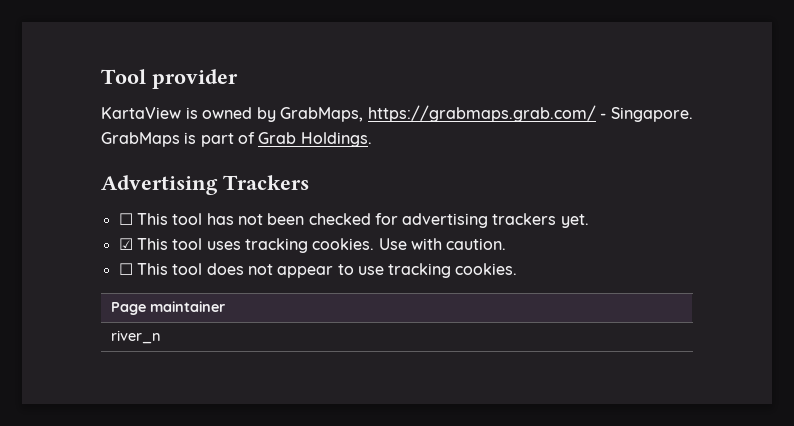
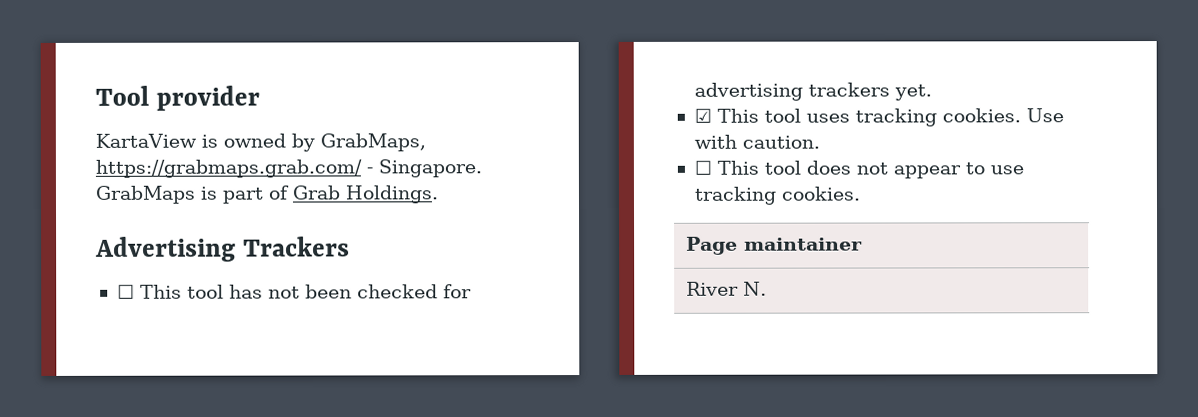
- river_n
+ River N.

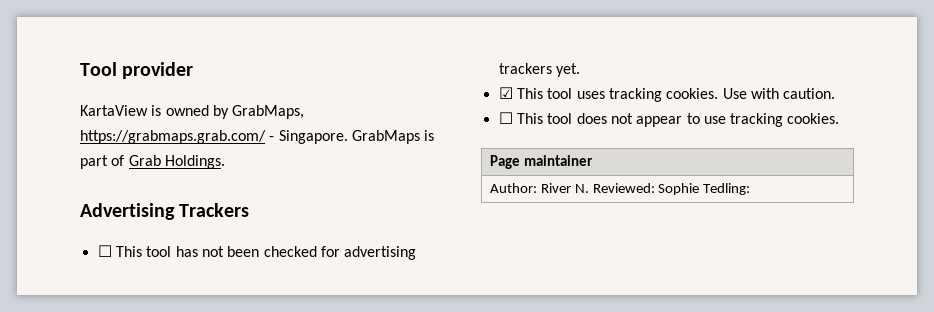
- River N.
+ Author: River N. Reviewed: Sophie Tedling:

